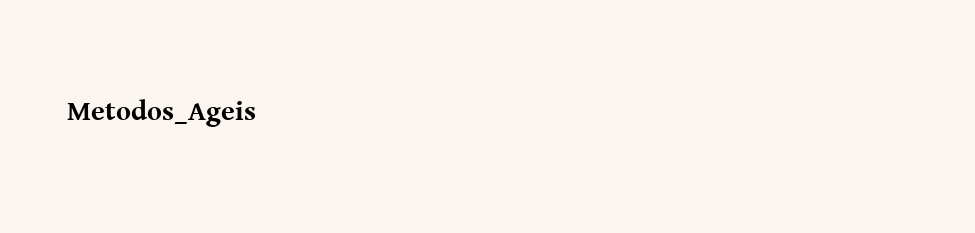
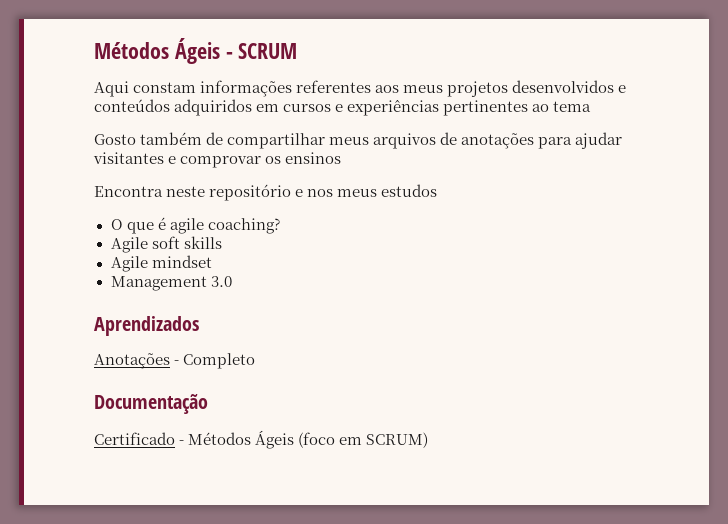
- Metodos_Ageis
+ Métodos Ágeis - SCRUM
+ Aqui constam informações referentes aos meus projetos desenvolvidos e conteúdos adquiridos em cursos e experiências pertinentes ao tema
+ Gosto também de compartilhar meus arquivos de anotações para ajudar visitantes e comprovar os ensinos
+ Encontra neste repositório e nos meus estudos
+ O que é agile coaching?
+ Agile soft skills
+ Agile mindset
+ Management 3.0
+ Aprendizados
+ Anotações - Completo
+ Documentação
+ Certificado - Métodos Ágeis (foco em SCRUM)

